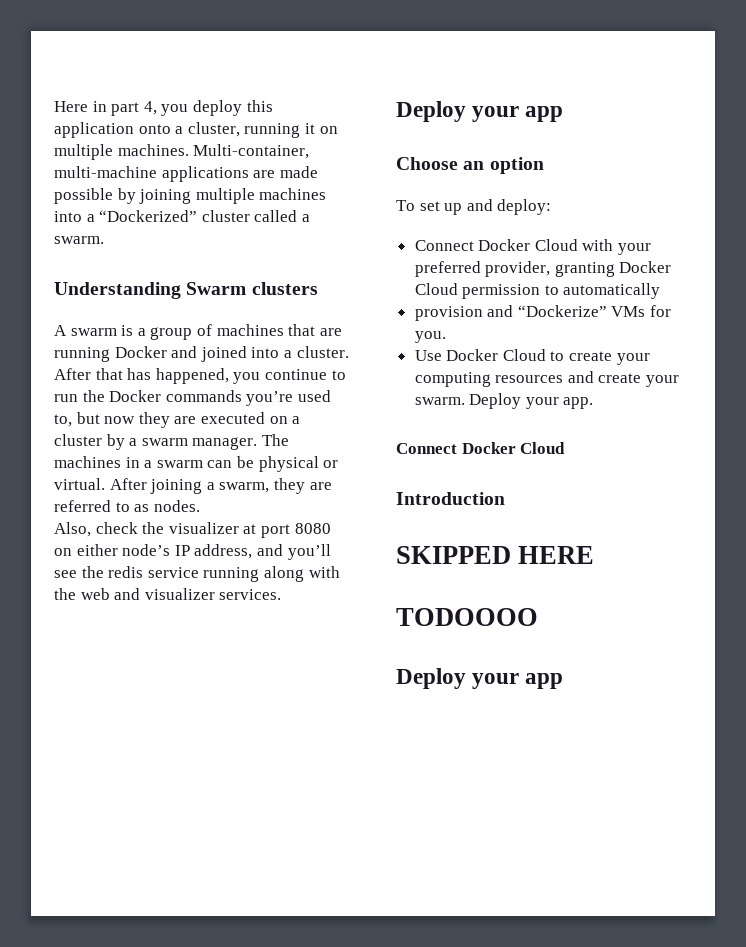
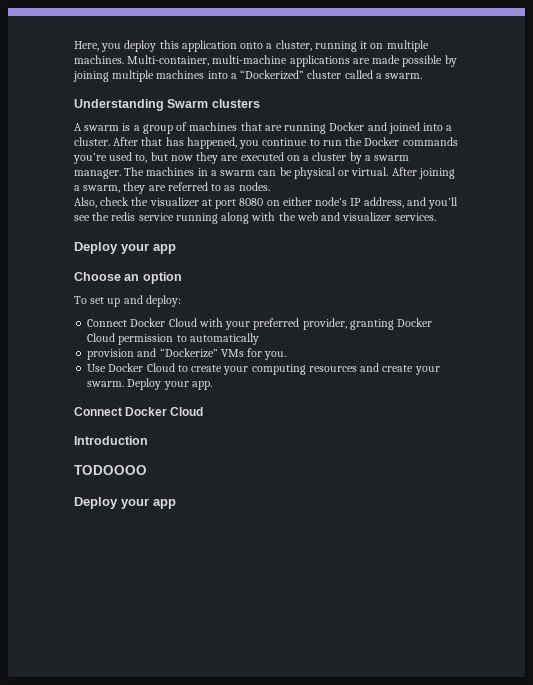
- Here in part 4, you deploy this application onto a cluster, running it on multiple machines.
+ Here, you deploy this application onto a cluster, running it on multiple machines.
- SKIPPED HERE

